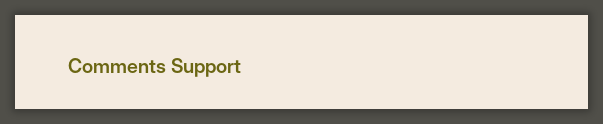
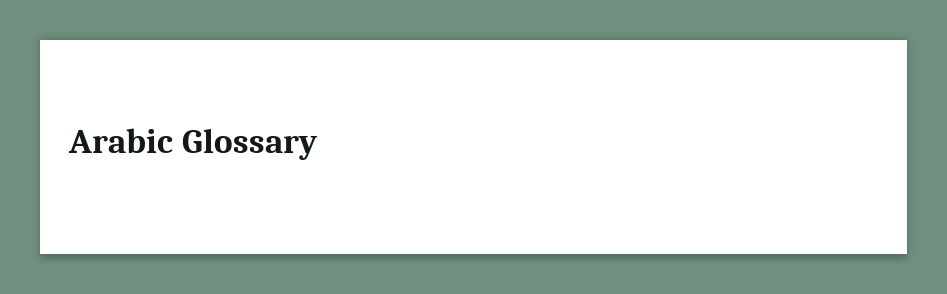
- Comments Support
+ Arabic Glossary

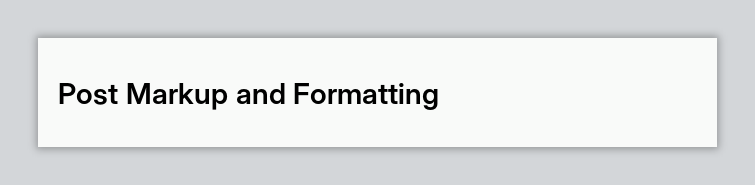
- Arabic Glossary
+ Post Markup and Formatting

